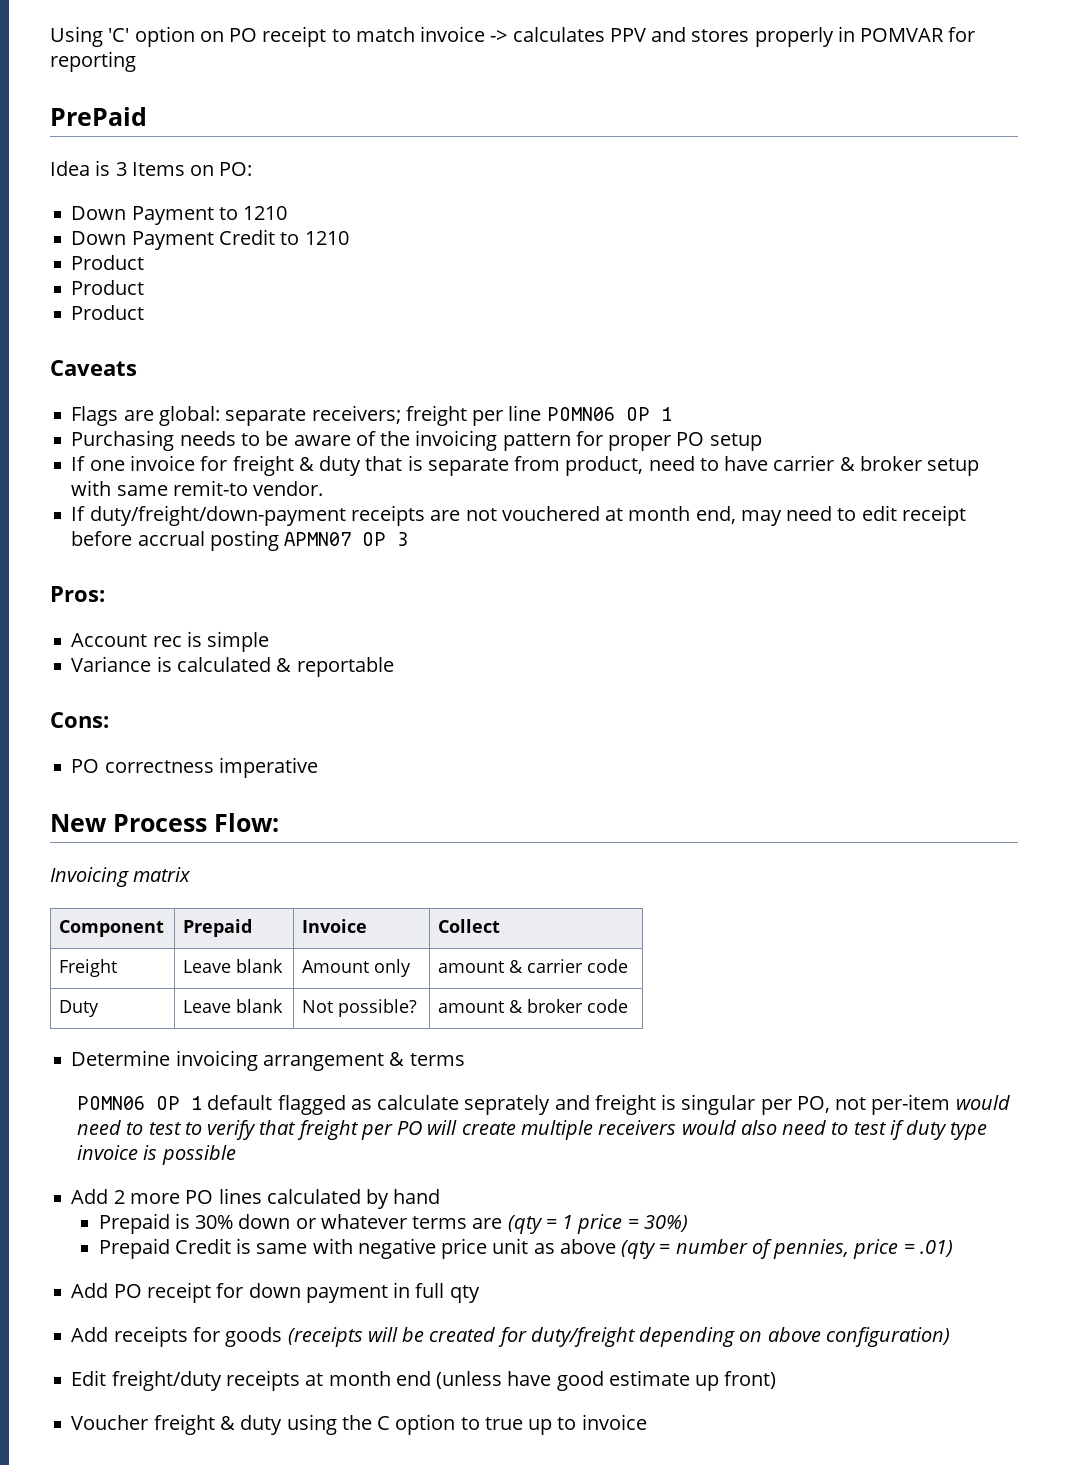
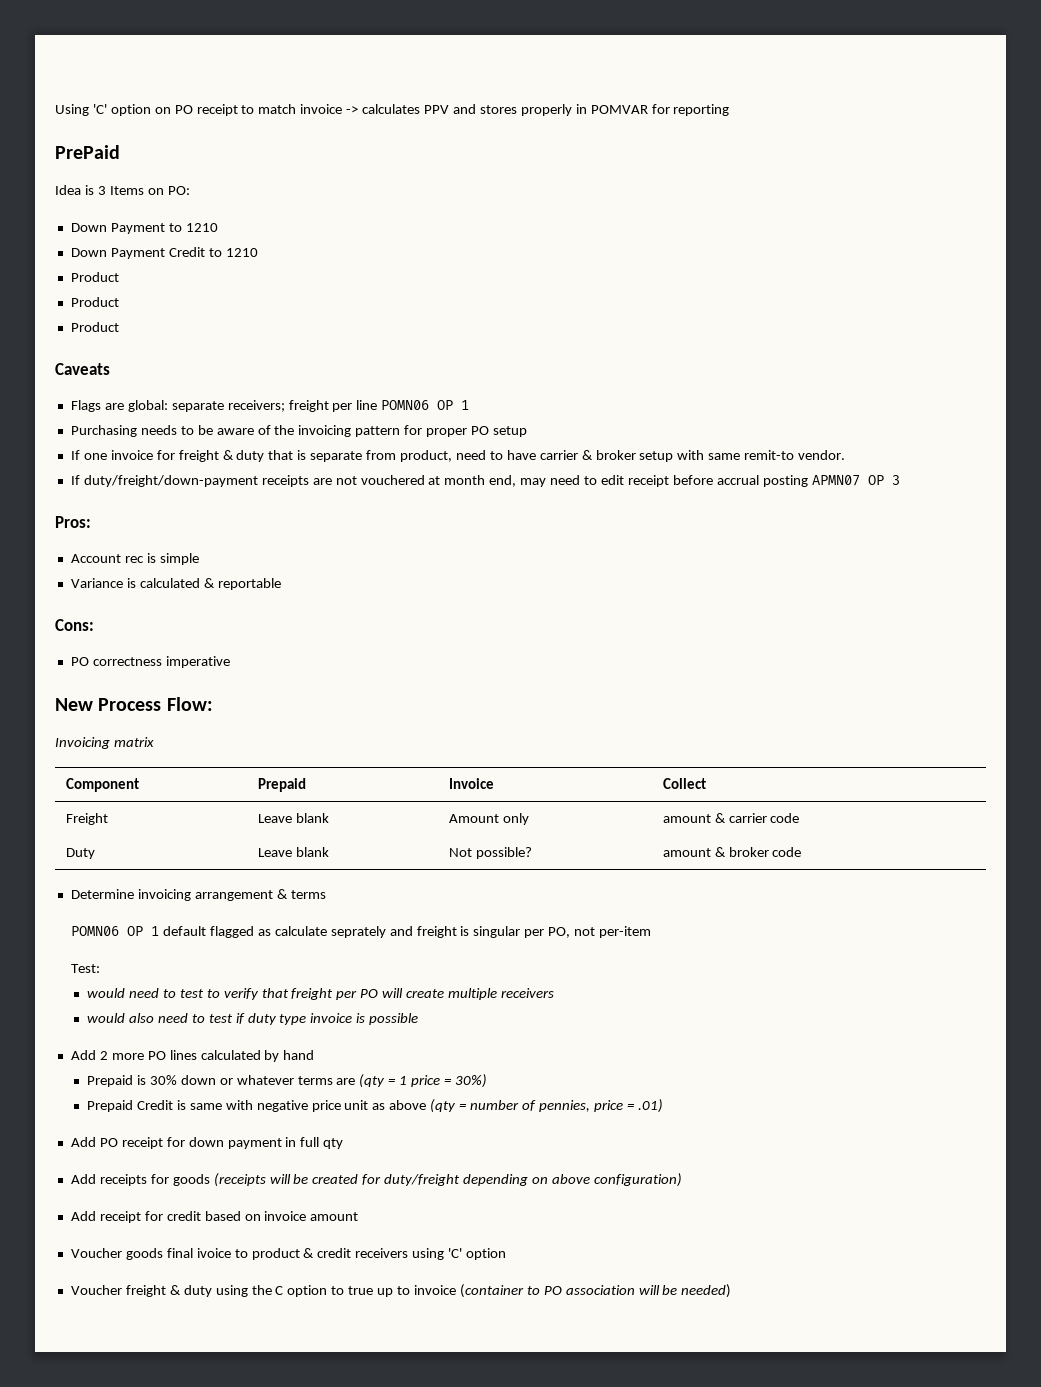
- POMN06 OP 1 default flagged as calculate seprately and freight is singular per PO, not per-item would need to test to verify that freight per PO will create multiple receivers would also need to test if duty type invoice is possible
+ POMN06 OP 1 default flagged as calculate seprately and freight is singular per PO, not per-item
+ Test:
+ would need to test to verify that freight per PO will create multiple receivers
+ would also need to test if duty type invoice is possible
- Edit freight/duty receipts at month end (unless have good estimate up front)
+ Add receipt for credit based on invoice amount
+ Voucher goods final ivoice to product & credit receivers using 'C' option
- Voucher freight & duty using the C option to true up to invoice
+ Voucher freight & duty using the C option to true up to invoice (container to PO association will be needed)

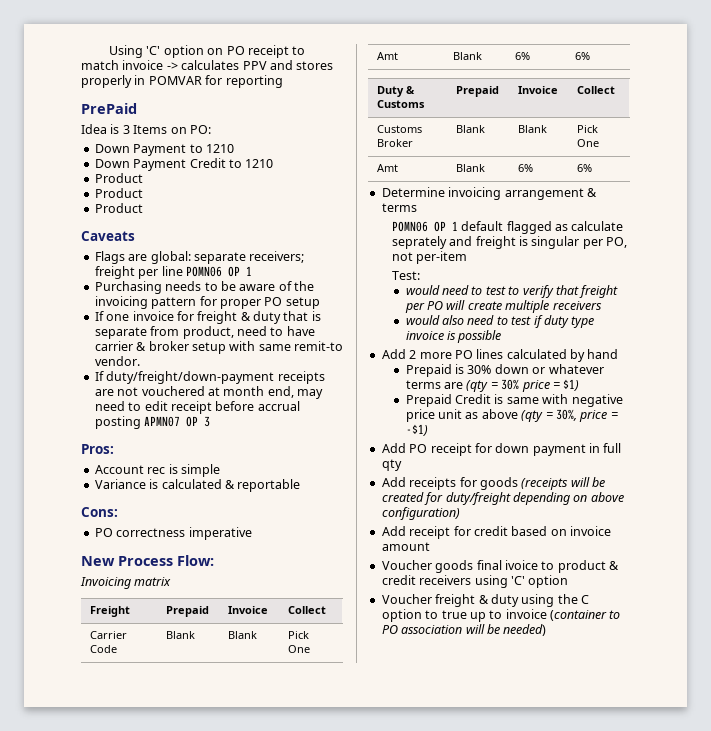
- Component | Prepaid | Invoice | Collect
- Freight | Leave blank | Amount only | amount & carrier code
- Duty | Leave blank | Not possible? | amount & broker code
+ Freight | Prepaid | Invoice | Collect
+ Carrier Code | Blank | Blank | Pick One
+ Amt | Blank | 6% | 6%
+ Duty & Customs | Prepaid | Invoice | Collect
+ Customs Broker | Blank | Blank | Pick One
+ Amt | Blank | 6% | 6%
- Prepaid is 30% down or whatever terms are (qty = 1 price = 30%)
+ Prepaid is 30% down or whatever terms are (qty = 30% price = $1)
- Prepaid Credit is same with negative price unit as above (qty = number of pennies, price = .01)
+ Prepaid Credit is same with negative price unit as above (qty = 30%, price = -$1)

